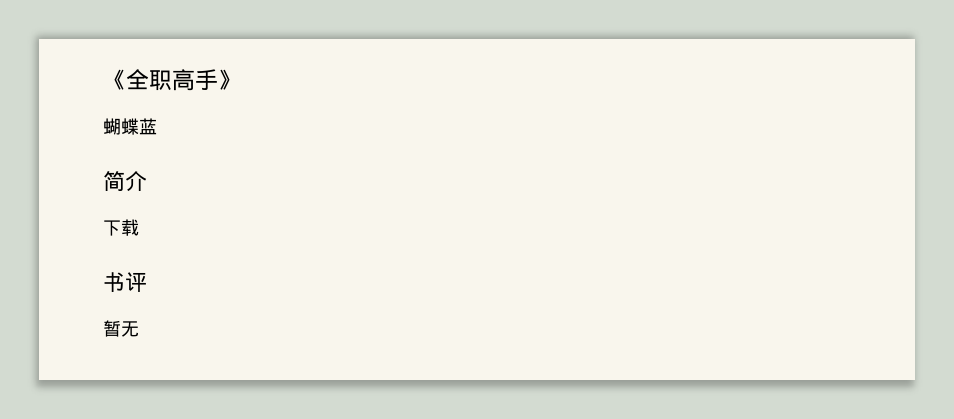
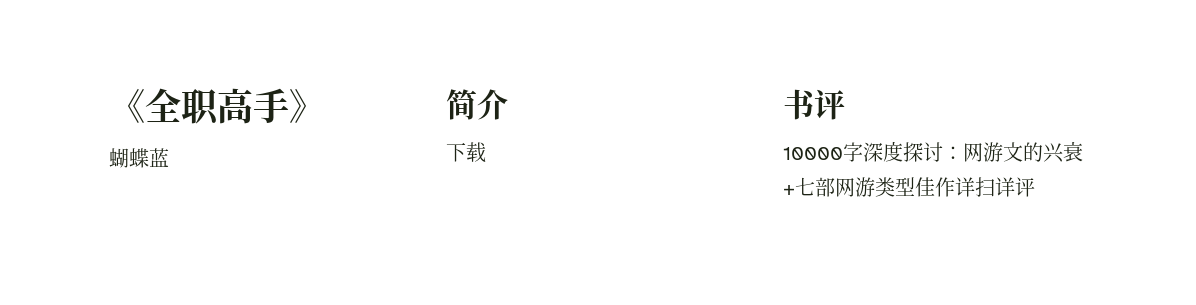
- 暂无
+ 10000字深度探讨：网游文的兴衰+七部网游类型佳作详扫详评

